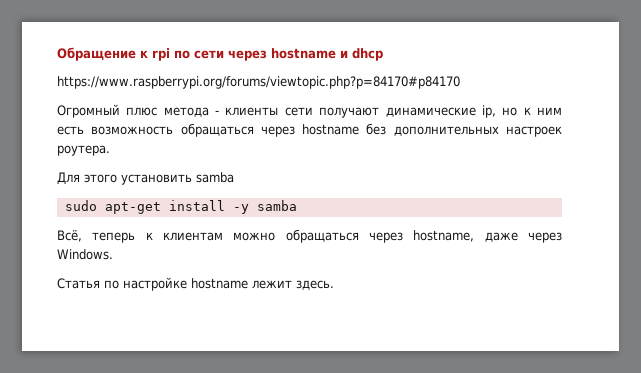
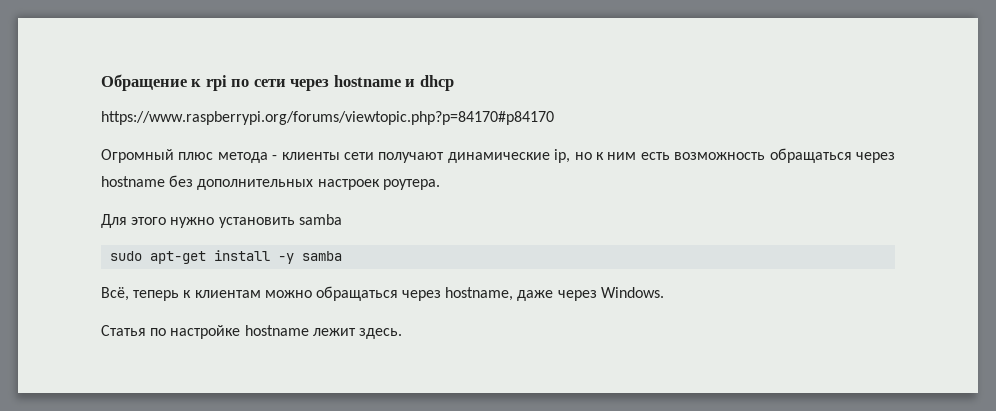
- Для этого установить samba
+ Для этого нужно установить samba

